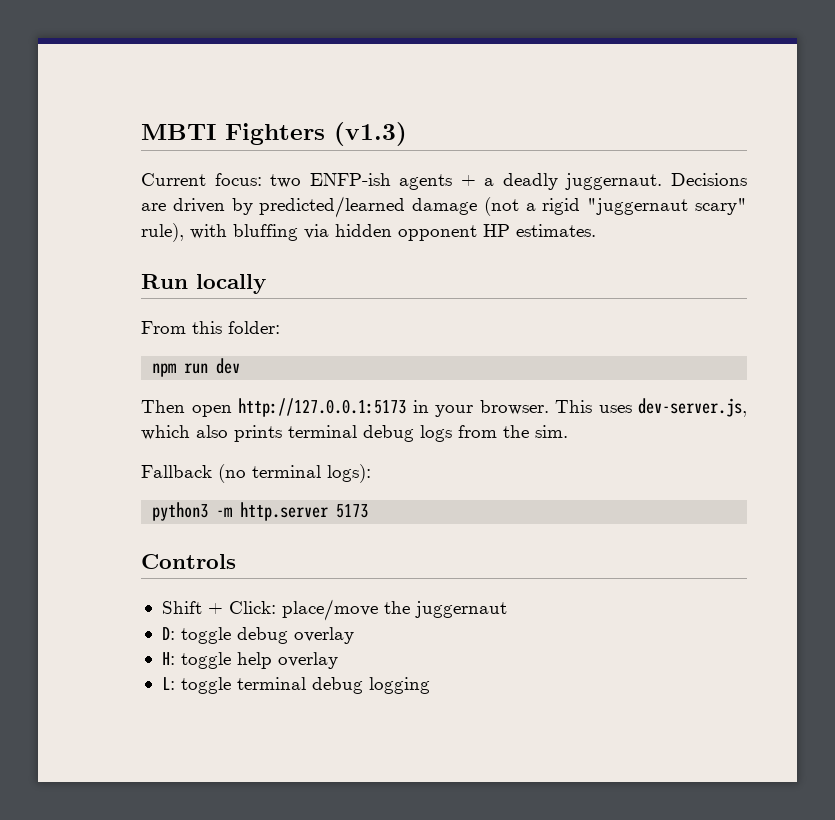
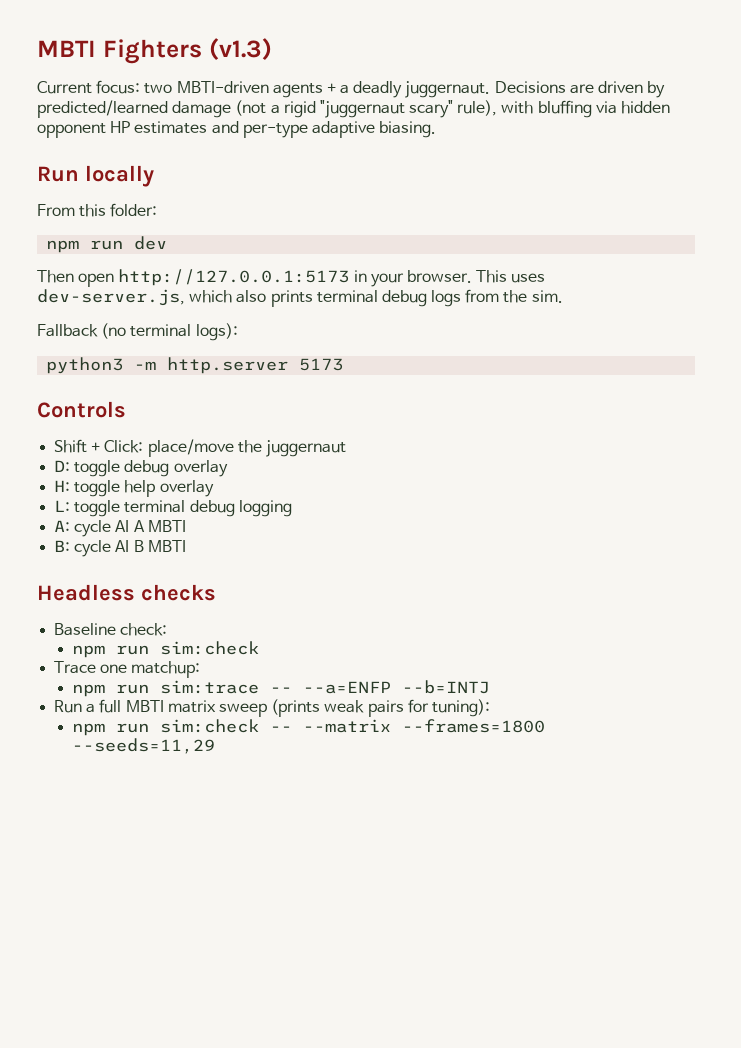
- Current focus: two ENFP-ish agents + a deadly juggernaut.
+ Current focus: two MBTI-driven agents + a deadly juggernaut.
- Decisions are driven by predicted/learned damage (not a rigid "juggernaut scary" rule), with bluffing via hidden opponent HP estimates.
+ Decisions are driven by predicted/learned damage (not a rigid "juggernaut scary" rule), with bluffing via hidden opponent HP estimates and per-type adaptive biasing.
+ A: cycle AI A MBTI
+ B: cycle AI B MBTI
+ Headless checks
+ Baseline check:
+ npm run sim:check
+ Trace one matchup:
+ npm run sim:trace -- --a=ENFP --b=INTJ
+ Run a full MBTI matrix sweep (prints weak pairs for tuning):
+ npm run sim:check -- --matrix --frames=1800 --seeds=11,29

